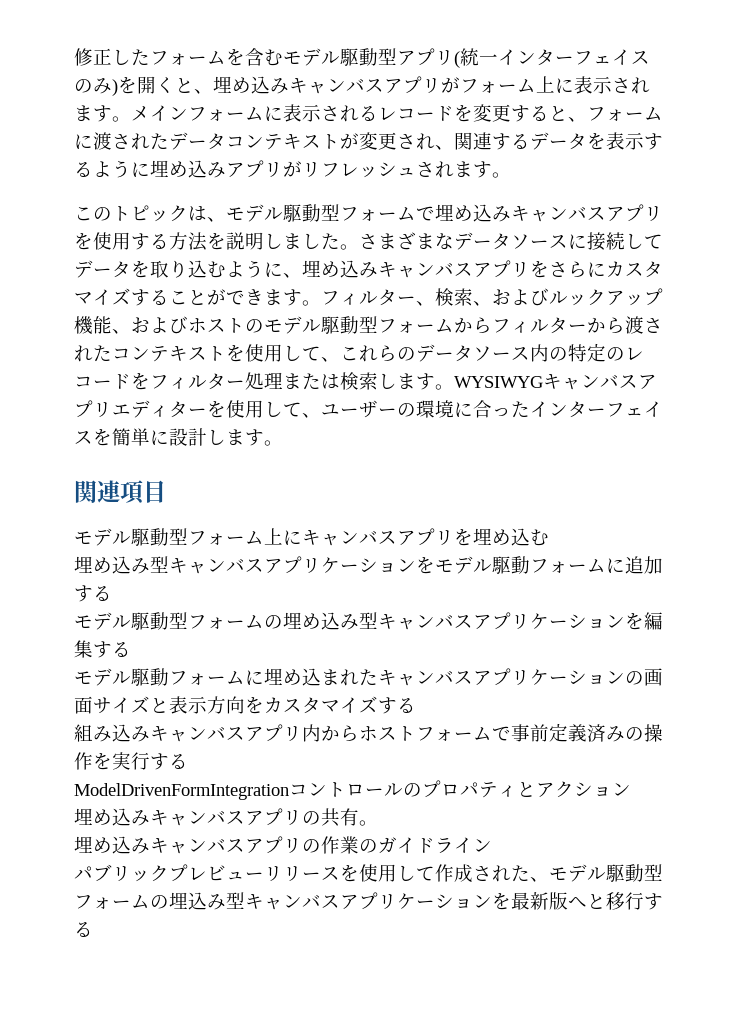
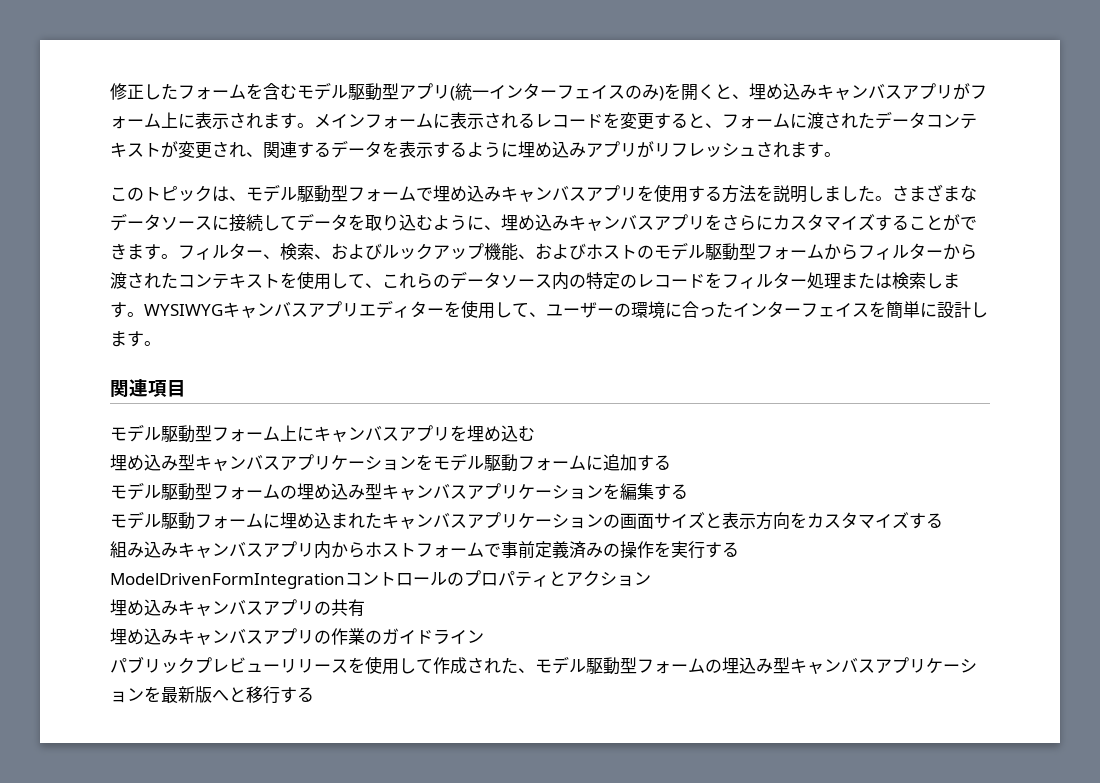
- 埋め込みキャンバスアプリの共有。
+ 埋め込みキャンバスアプリの共有

